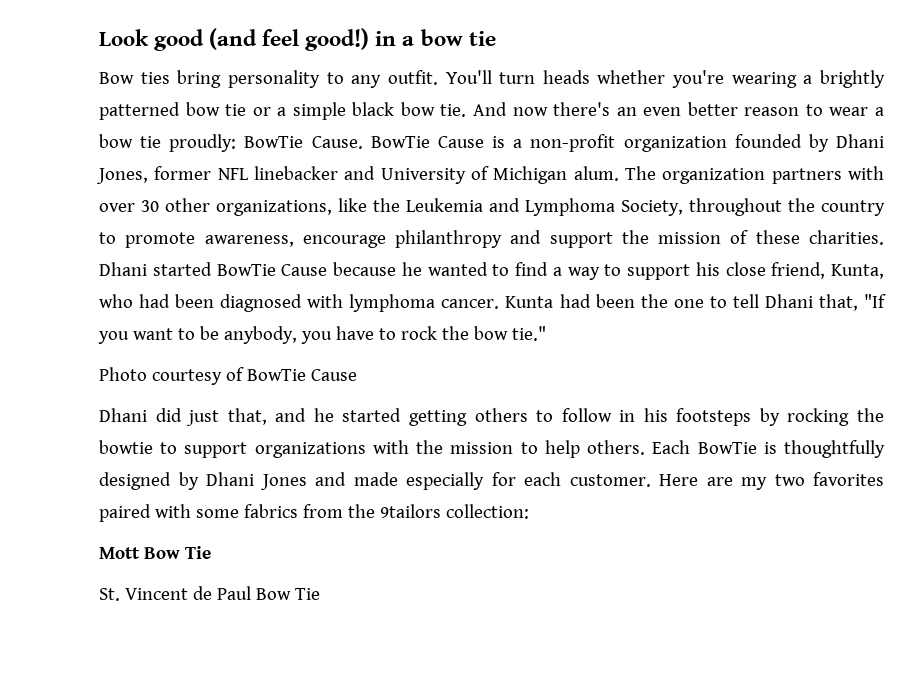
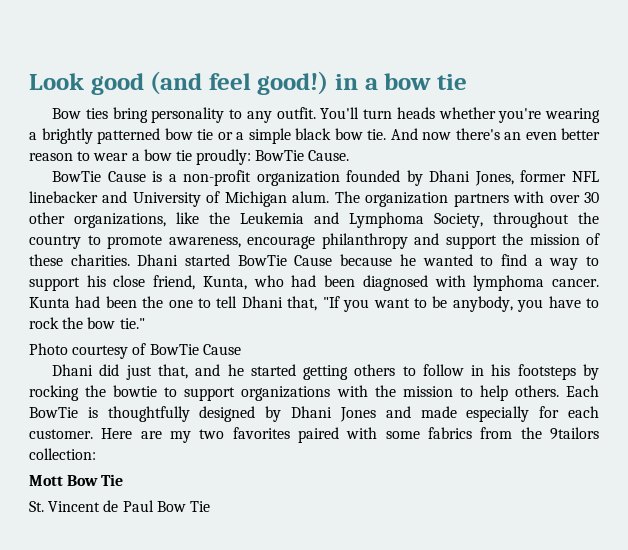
- And now there's an even better reason to wear a bow tie proudly: BowTie Cause. BowTie Cause is a non-profit organization founded by Dhani Jones, former NFL linebacker and University of Michigan alum.
+ And now there's an even better reason to wear a bow tie proudly: BowTie Cause.
+ BowTie Cause is a non-profit organization founded by Dhani Jones, former NFL linebacker and University of Michigan alum.

